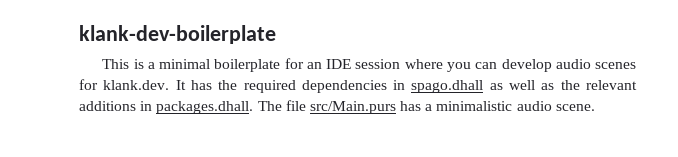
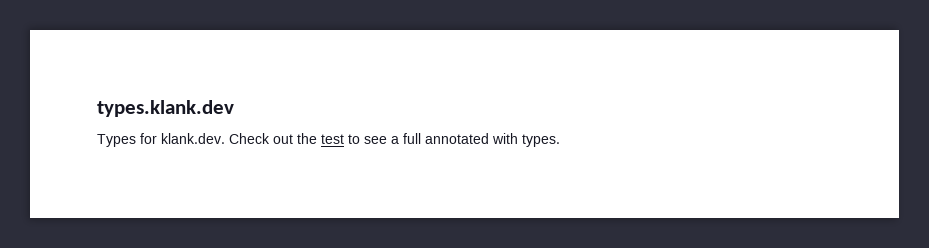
- klank-dev-boilerplate
- This is a minimal boilerplate for an IDE session where you can develop audio scenes for klank.dev. It has the required dependencies in spago.dhall as well as the relevant additions in packages.dhall. The file src/Main.purs has a minimalistic audio scene.
+ types.klank.dev
+ Types for klank.dev. Check out the test to see a full annotated with types.

